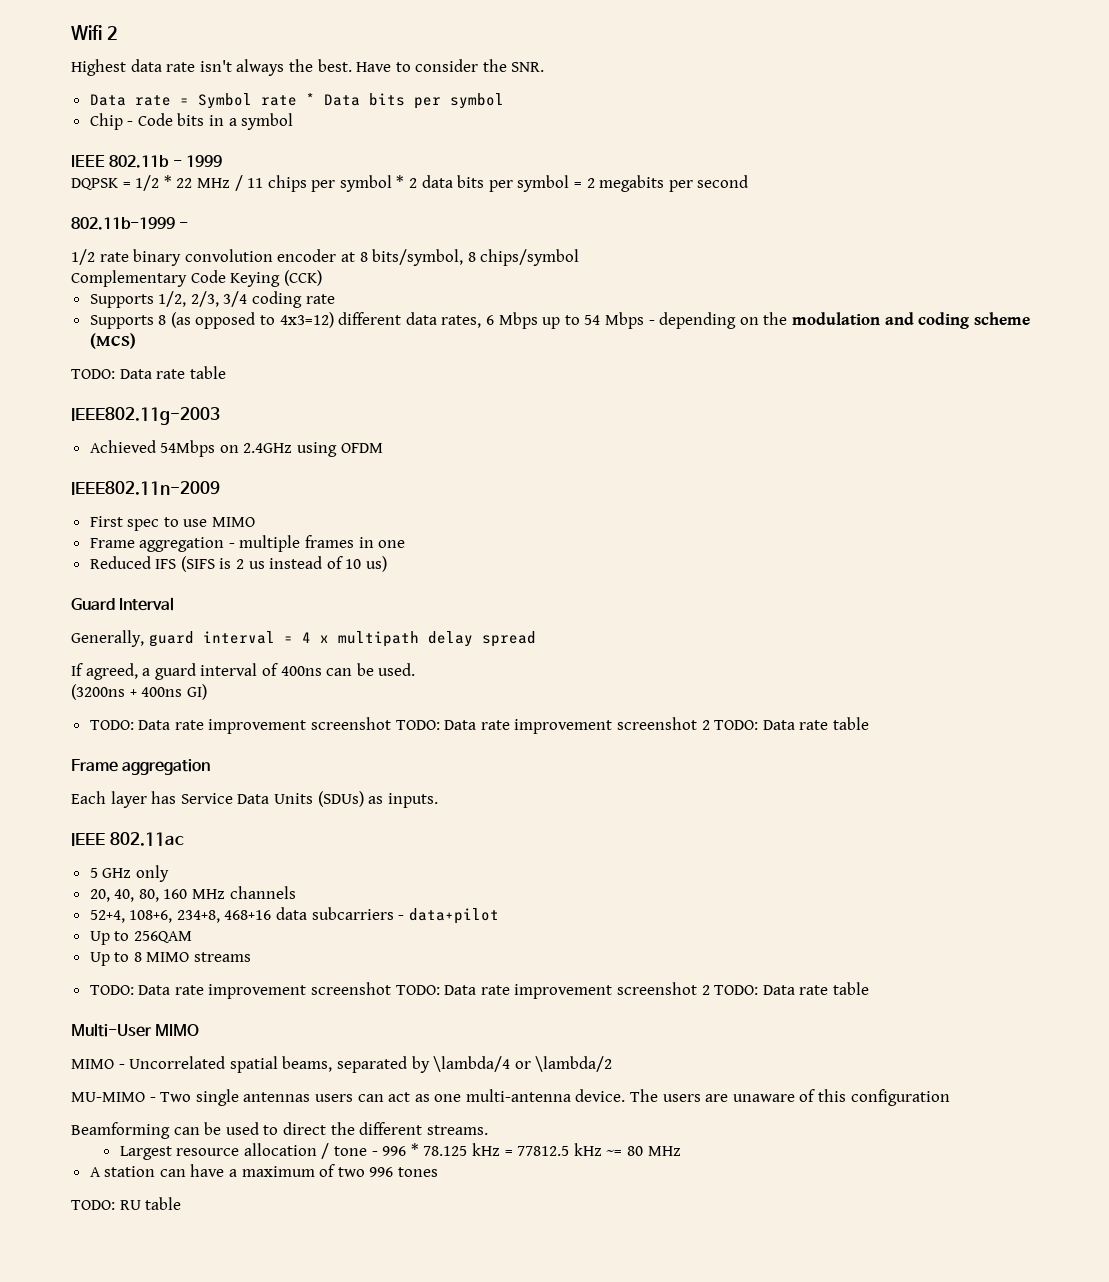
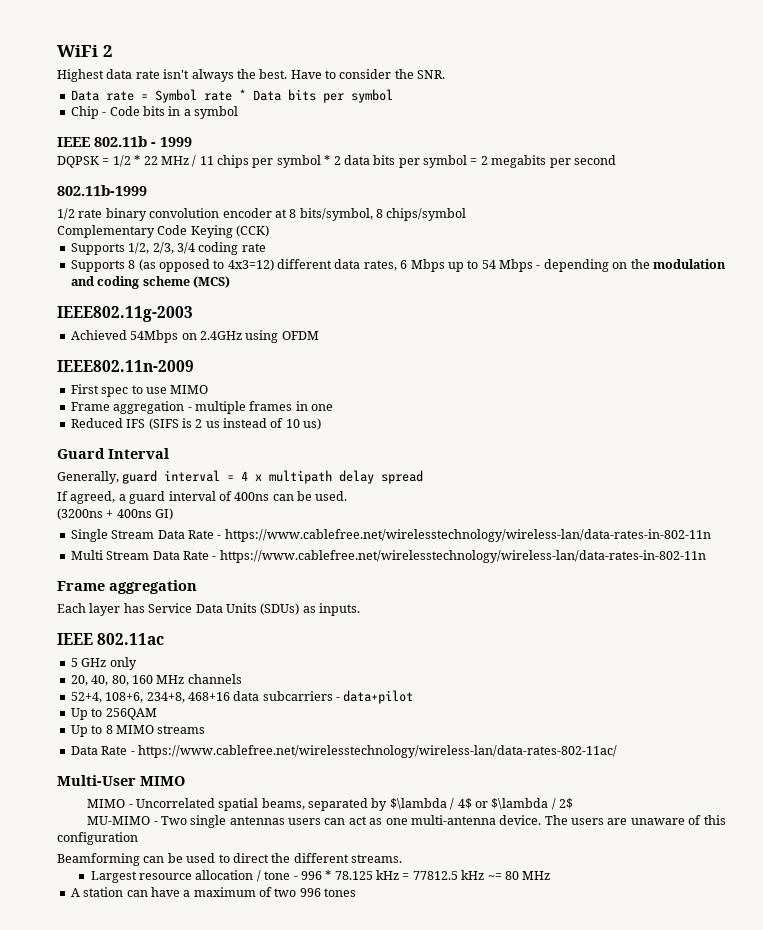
- Wifi 2
+ WiFi 2
- 802.11b-1999 -
+ 802.11b-1999
  Supports 8 (as opposed to 4x3=12) different data rates, 6 Mbps up to 54 Mbps - depending on the modulation and coding scheme (MCS)
- TODO: Data rate table
  (3200ns + 400ns GI)
- TODO: Data rate improvement screenshot TODO: Data rate improvement screenshot 2 TODO: Data rate table
+ Single Stream Data Rate - https://www.cablefree.net/wirelesstechnology/wireless-lan/data-rates-in-802-11n
+ Multi Stream Data Rate - https://www.cablefree.net/wirelesstechnology/wireless-lan/data-rates-in-802-11n
  Up to 8 MIMO streams
- TODO: Data rate improvement screenshot TODO: Data rate improvement screenshot 2 TODO: Data rate table
+ Data Rate - https://www.cablefree.net/wirelesstechnology/wireless-lan/data-rates-802-11ac/
- MIMO - Uncorrelated spatial beams, separated by \lambda/4 or \lambda/2
+ MIMO - Uncorrelated spatial beams, separated by $\lambda / 4$ or $\lambda / 2$
- TODO: RU table

